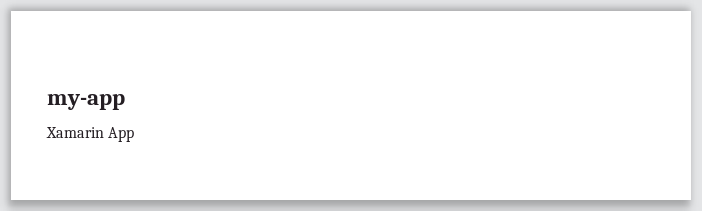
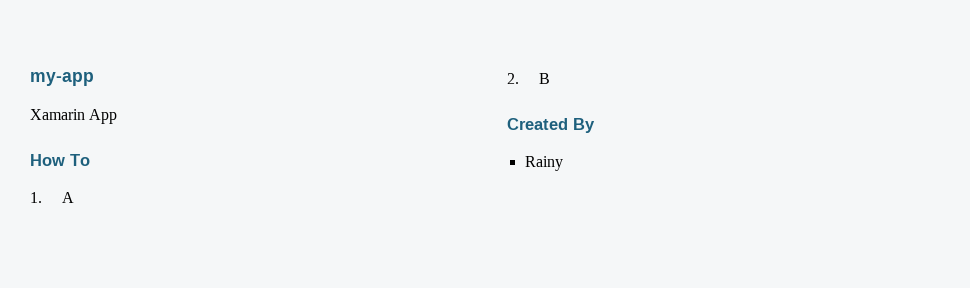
+ How To
+ 1. A
+ 2. B
+ Created By
+ Rainy

